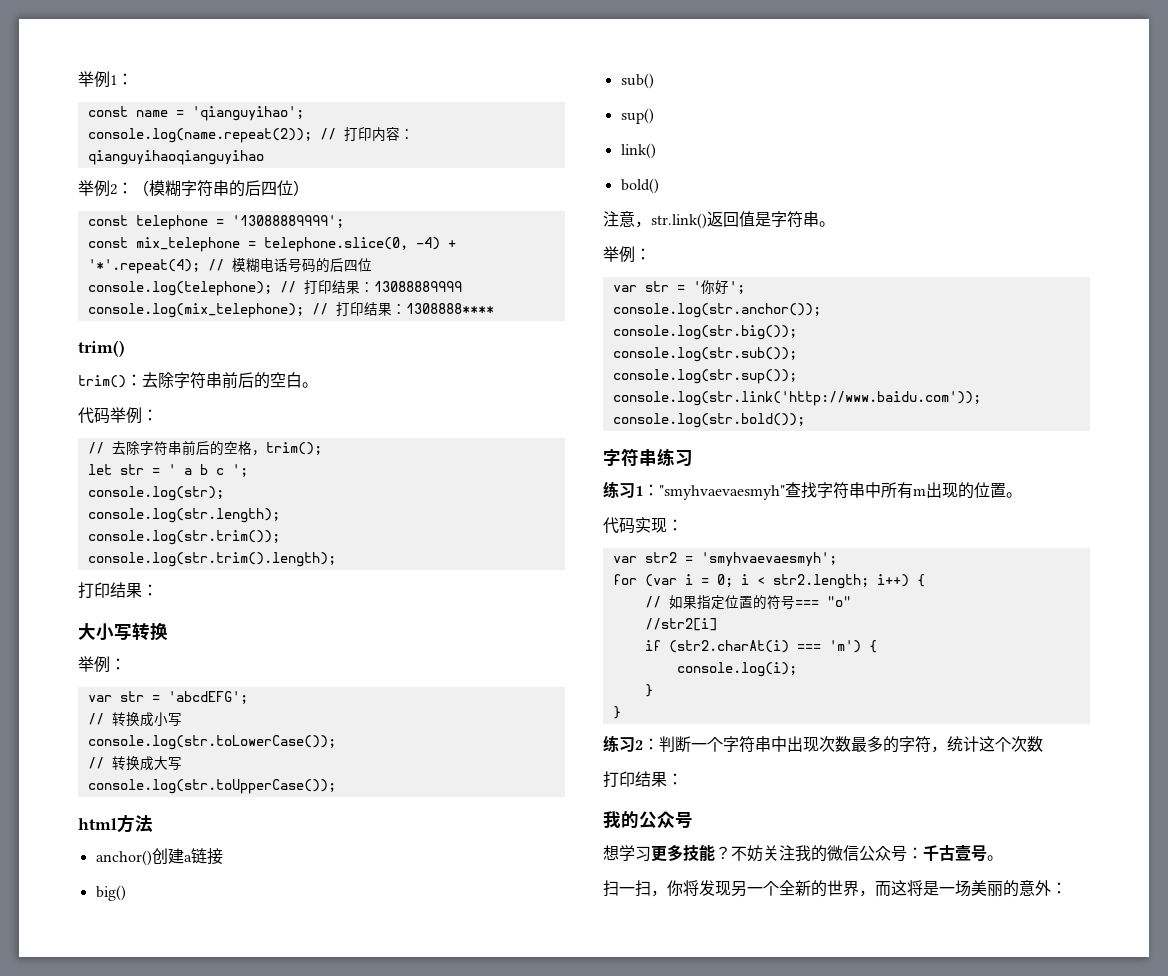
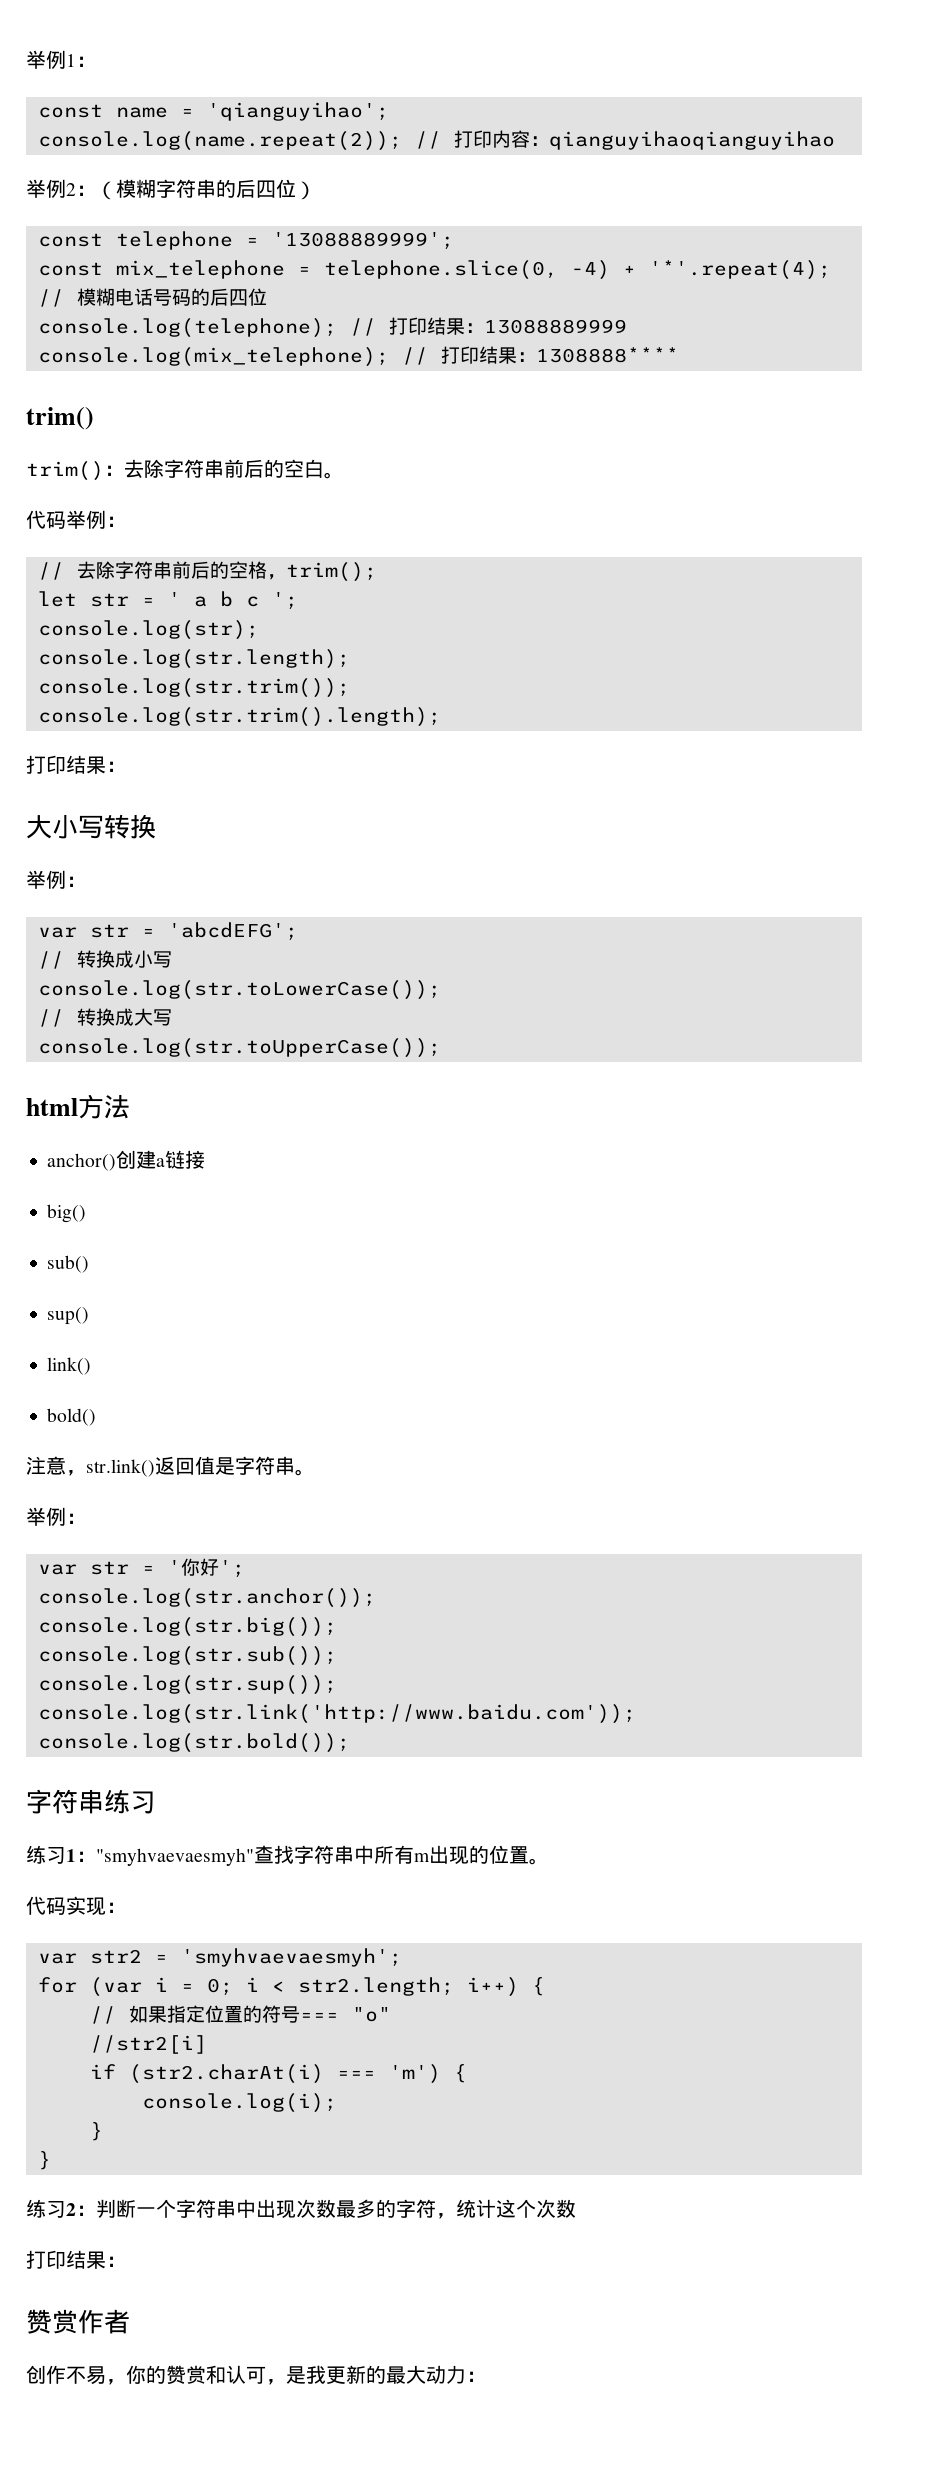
- 我的公众号
- 想学习更多技能？不妨关注我的微信公众号：千古壹号。
- 扫一扫，你将发现另一个全新的世界，而这将是一场美丽的意外：
+ 赞赏作者
+ 创作不易，你的赞赏和认可，是我更新的最大动力：

